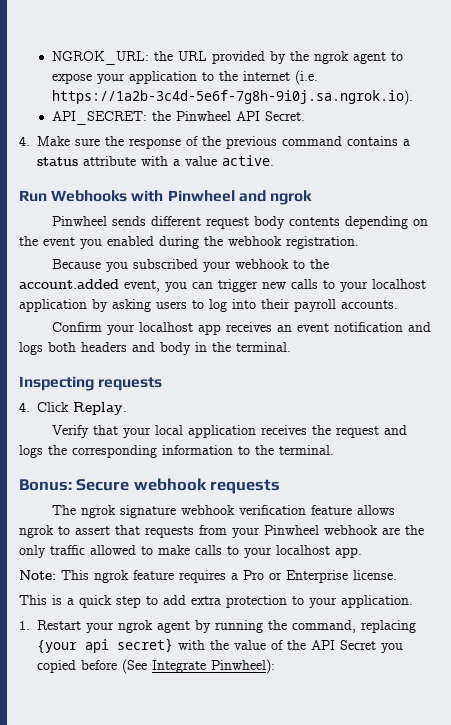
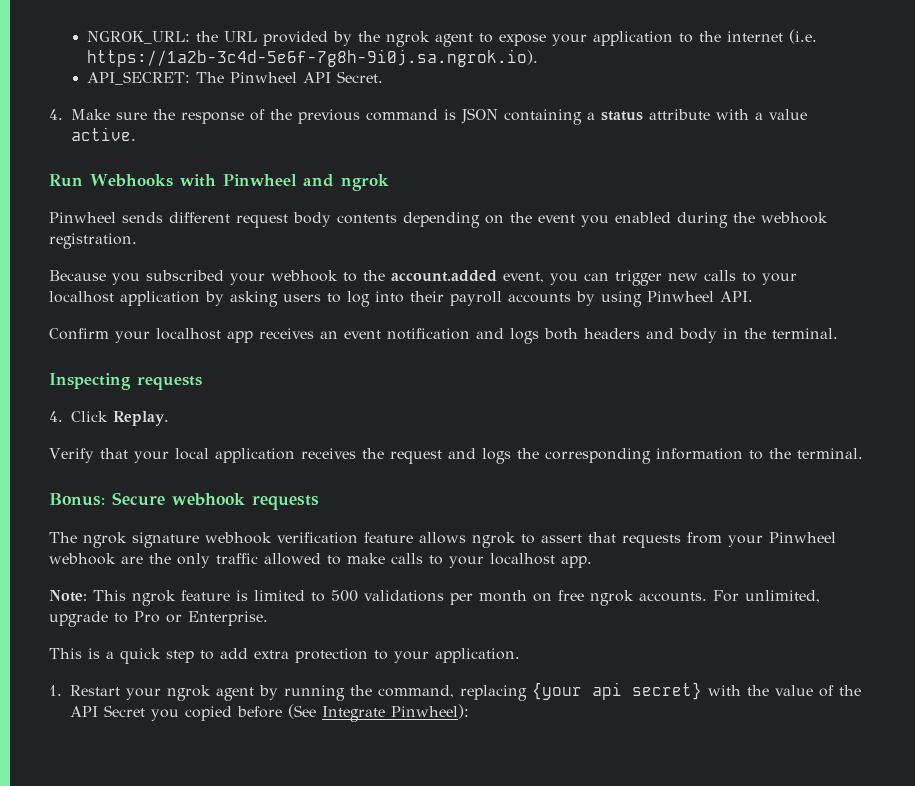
- API_SECRET: the Pinwheel API Secret.
+ API_SECRET: The Pinwheel API Secret.
- 4. Make sure the response of the previous command contains a status attribute with a value active.
+ 4. Make sure the response of the previous command is JSON containing a status attribute with a value active.
- Because you subscribed your webhook to the account.added event, you can trigger new calls to your localhost application by asking users to log into their payroll accounts.
+ Because you subscribed your webhook to the account.added event, you can trigger new calls to your localhost application by asking users to log into their payroll accounts by using Pinwheel API.
- Note: This ngrok feature requires a Pro or Enterprise license.
+ Note: This ngrok feature is limited to 500 validations per month on free ngrok accounts. For unlimited, upgrade to Pro or Enterprise.

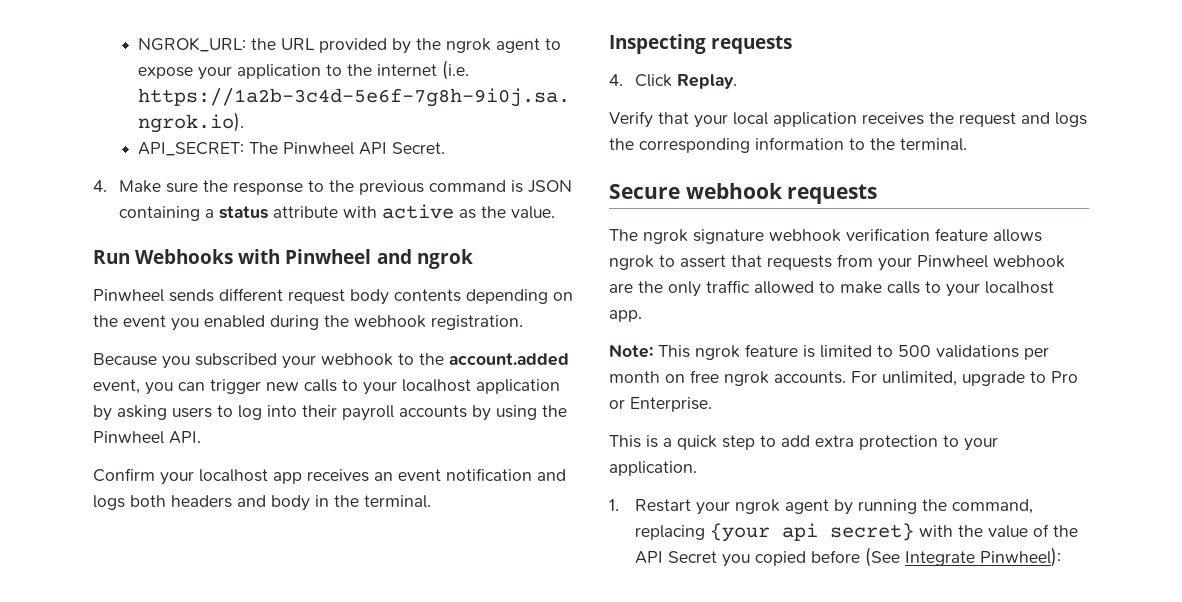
- 4. Make sure the response of the previous command is JSON containing a status attribute with a value active.
+ 4. Make sure the response to the previous command is JSON containing a status attribute with active as the value.
- Because you subscribed your webhook to the account.added event, you can trigger new calls to your localhost application by asking users to log into their payroll accounts by using Pinwheel API.
+ Because you subscribed your webhook to the account.added event, you can trigger new calls to your localhost application by asking users to log into their payroll accounts by using the Pinwheel API.
- Bonus: Secure webhook requests
+ Secure webhook requests

